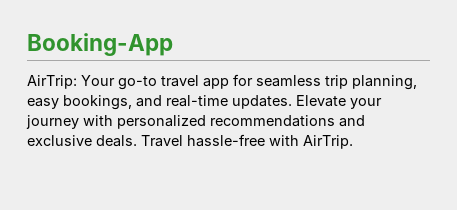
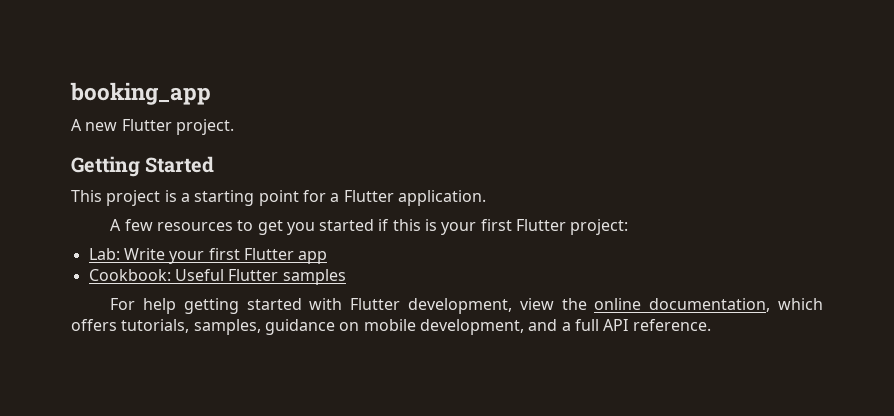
- Booking-App
- AirTrip: Your go-to travel app for seamless trip planning, easy bookings, and real-time updates. Elevate your journey with personalized recommendations and exclusive deals. Travel hassle-free with AirTrip.
+ booking_app
+ A new Flutter project.
+ Getting Started
+ This project is a starting point for a Flutter application.
+ A few resources to get you started if this is your first Flutter project:
+ Lab: Write your first Flutter app
+ Cookbook: Useful Flutter samples
+ For help getting started with Flutter development, view the online documentation, which offers tutorials, samples, guidance on mobile development, and a full API reference.

